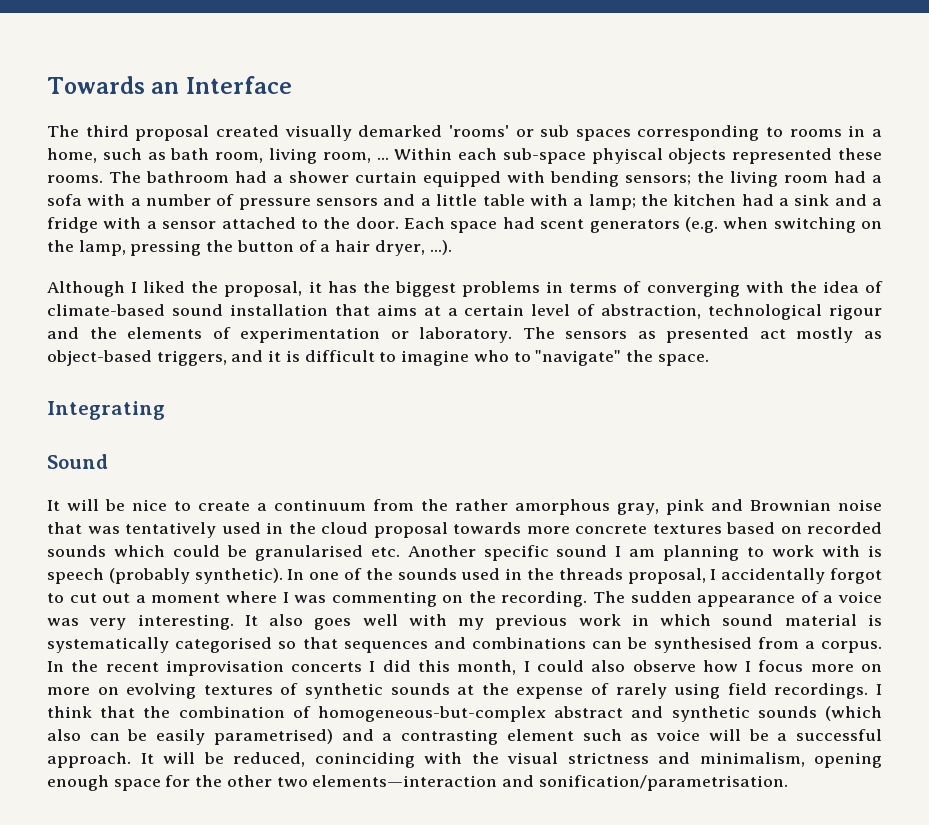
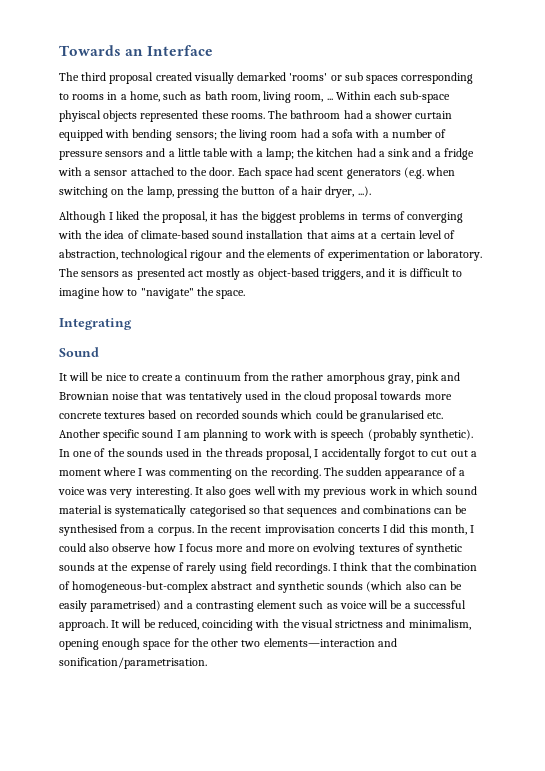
- The sensors as presented act mostly as object-based triggers, and it is difficult to imagine who to "navigate" the space.
+ The sensors as presented act mostly as object-based triggers, and it is difficult to imagine how to "navigate" the space.
- In the recent improvisation concerts I did this month, I could also observe how I focus more on more on evolving textures of synthetic sounds at the expense of rarely using field recordings.
+ In the recent improvisation concerts I did this month, I could also observe how I focus more and more on evolving textures of synthetic sounds at the expense of rarely using field recordings.
- It will be reduced, coninciding with the visual strictness and minimalism, opening enough space for the other two elements—interaction and sonification/parametrisation.
+ It will be reduced, coinciding with the visual strictness and minimalism, opening enough space for the other two elements—interaction and sonification/parametrisation.

